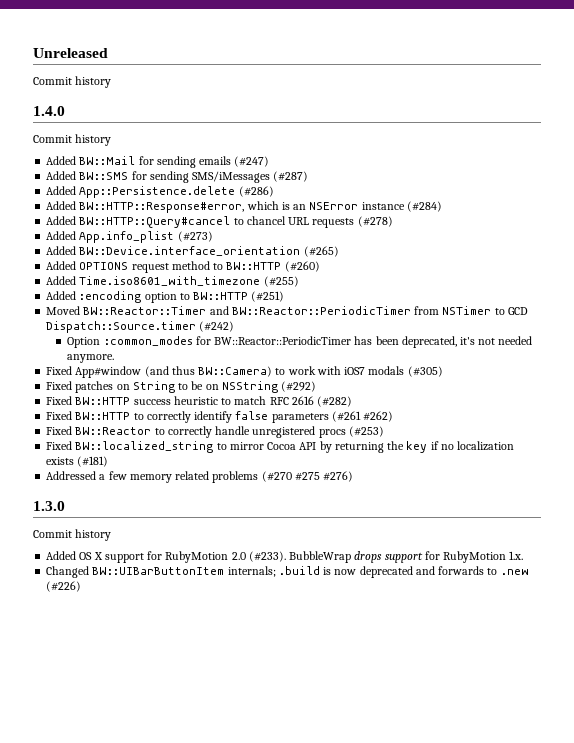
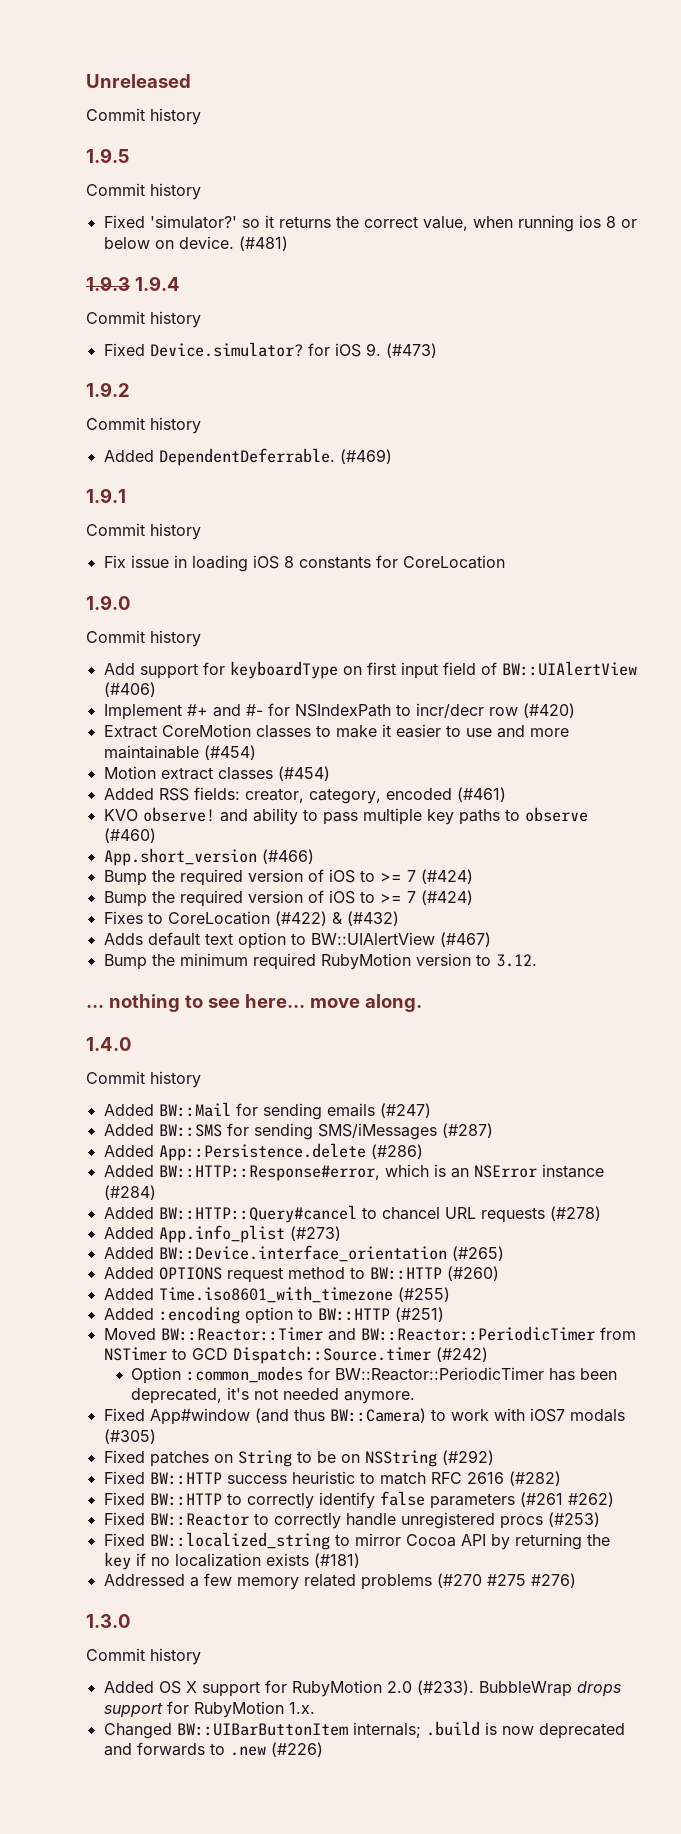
+ 1.9.5
+ Commit history
+ Fixed 'simulator?' so it returns the correct value, when running ios 8 or below on device. (#481)
+ 1.9.3 1.9.4
+ Commit history
+ Fixed Device.simulator? for iOS 9. (#473)
+ 1.9.2
+ Commit history
+ Added DependentDeferrable. (#469)
+ 1.9.1
+ Commit history
+ Fix issue in loading iOS 8 constants for CoreLocation
+ 1.9.0
+ Commit history
+ Add support for keyboardType on first input field of BW::UIAlertView (#406)
+ Implement #+ and #- for NSIndexPath to incr/decr row (#420)
+ Extract CoreMotion classes to make it easier to use and more maintainable (#454)
+ Motion extract classes (#454)
+ Added RSS fields: creator, category, encoded (#461)
+ KVO observe! and ability to pass multiple key paths to observe (#460)
+ App.short_version (#466)
+ Bump the required version of iOS to >= 7 (#424)
+ Bump the required version of iOS to >= 7 (#424)
+ Fixes to CoreLocation (#422) & (#432)
+ Adds default text option to BW::UIAlertView (#467)
+ Bump the minimum required RubyMotion version to 3.12.
+ ... nothing to see here... move along.

